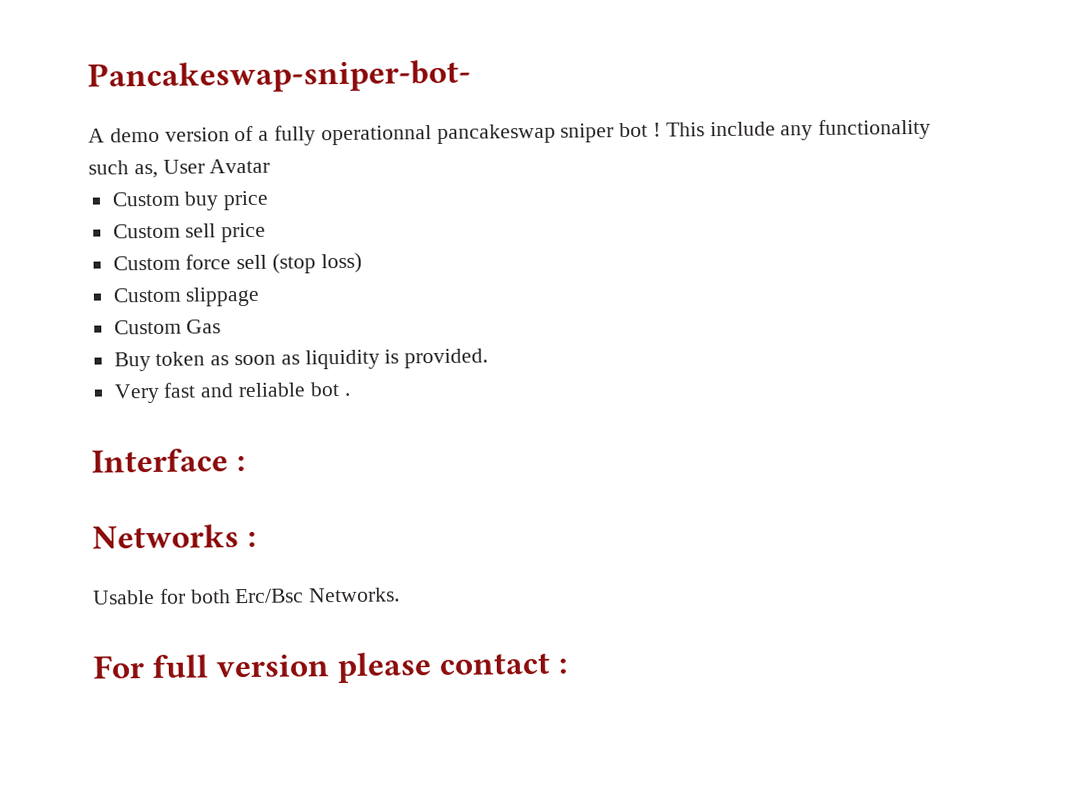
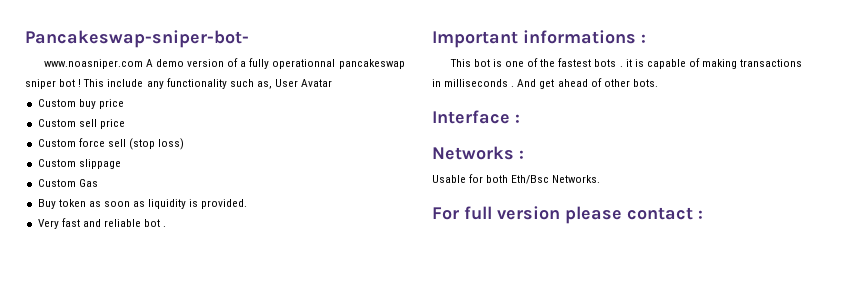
- A demo version of a fully operationnal pancakeswap sniper bot !
+ www.noasniper.com A demo version of a fully operationnal pancakeswap sniper bot !
+ Important informations :
+ This bot is one of the fastest bots . it is capable of making transactions in milliseconds . And get ahead of other bots.
- Usable for both Erc/Bsc Networks.
+ Usable for both Eth/Bsc Networks.

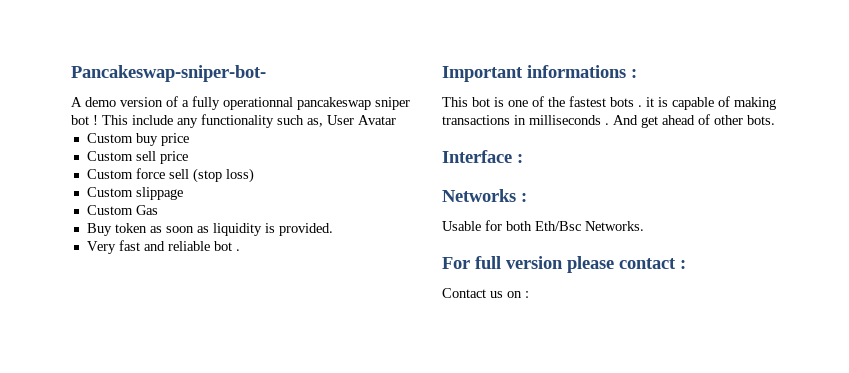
- www.noasniper.com A demo version of a fully operationnal pancakeswap sniper bot !
+ A demo version of a fully operationnal pancakeswap sniper bot !
+ Contact us on :

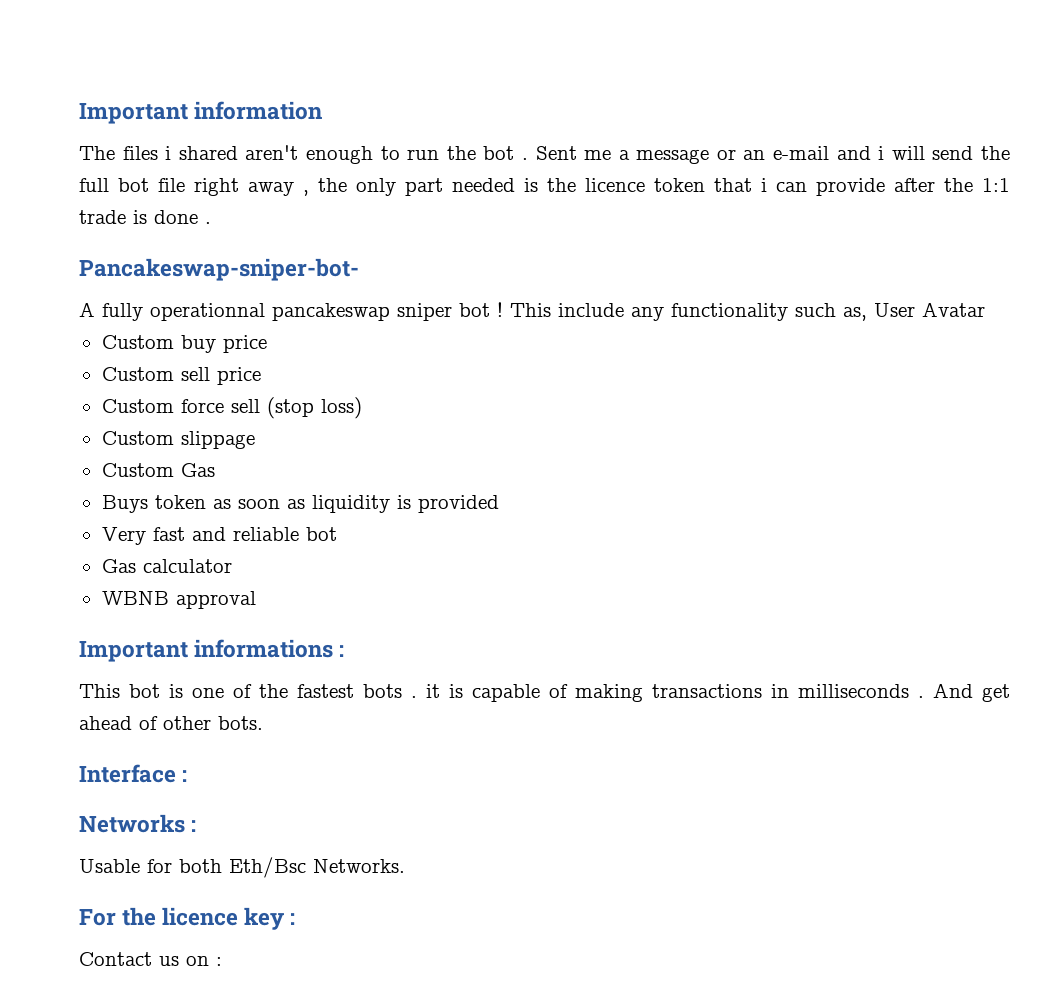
+ Important information
+ The files i shared aren't enough to run the bot . Sent me a message or an e-mail and i will send the full bot file right away , the only part needed is the licence token that i can provide after the 1:1 trade is done .
  Pancakeswap-sniper-bot-
- A demo version of a fully operationnal pancakeswap sniper bot !
+ A fully operationnal pancakeswap sniper bot !
- Buy token as soon as liquidity is provided.
+ Buys token as soon as liquidity is provided
- Very fast and reliable bot .
+ Very fast and reliable bot
+ Gas calculator
+ WBNB approval
- For full version please contact :
+ For the licence key :

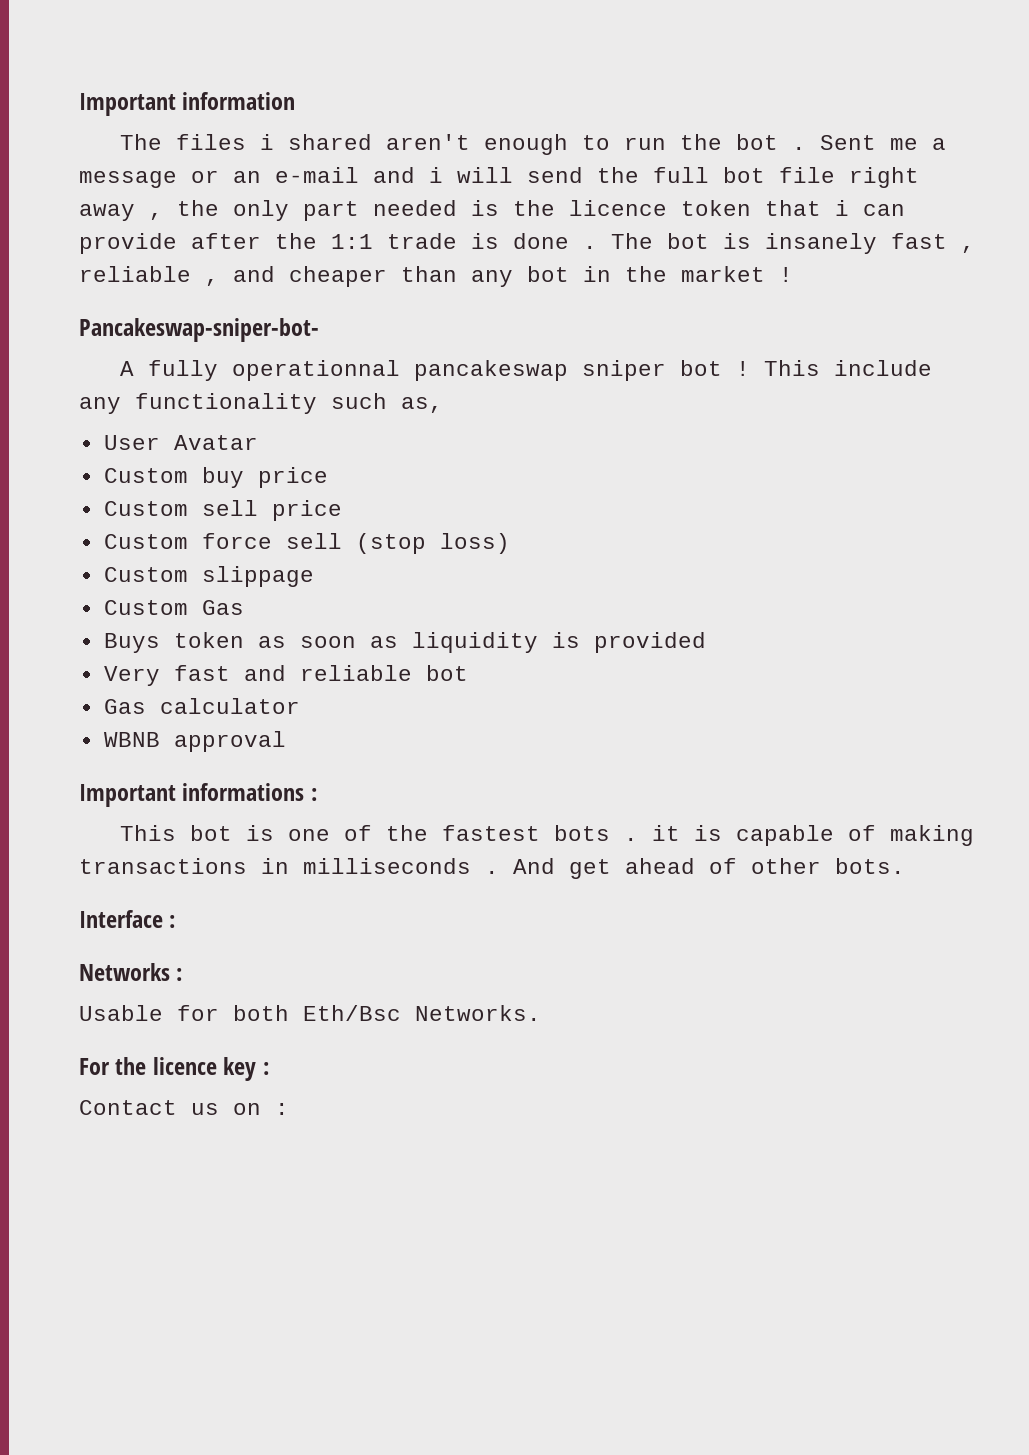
+ The bot is insanely fast , reliable , and cheaper than any bot in the market !
- This include any functionality such as, User Avatar
+ This include any functionality such as,
+ User Avatar

